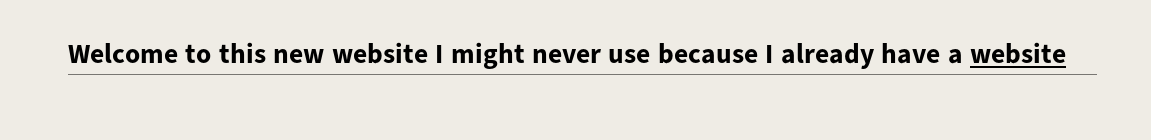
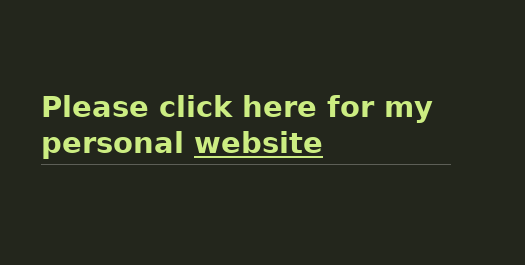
- Welcome to this new website I might never use because I already have a website
+ Please click here for my personal website

